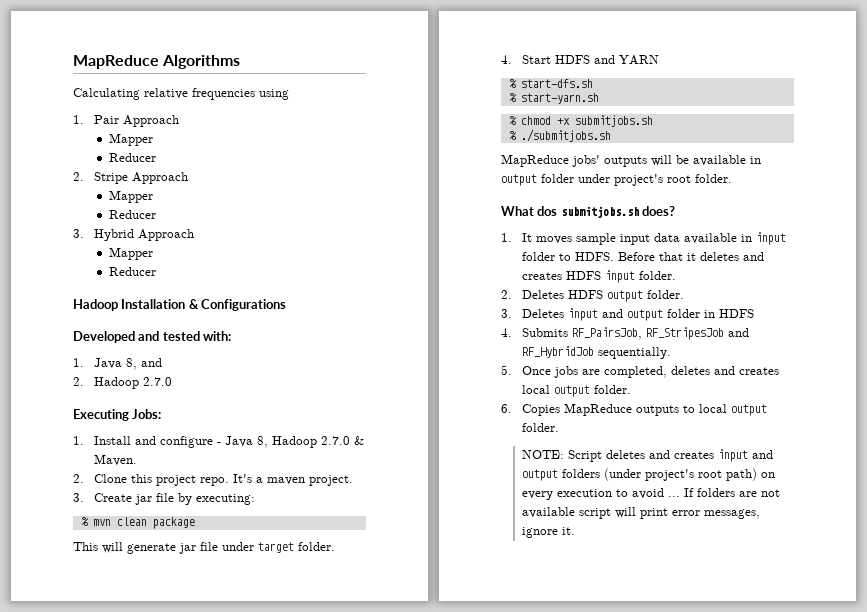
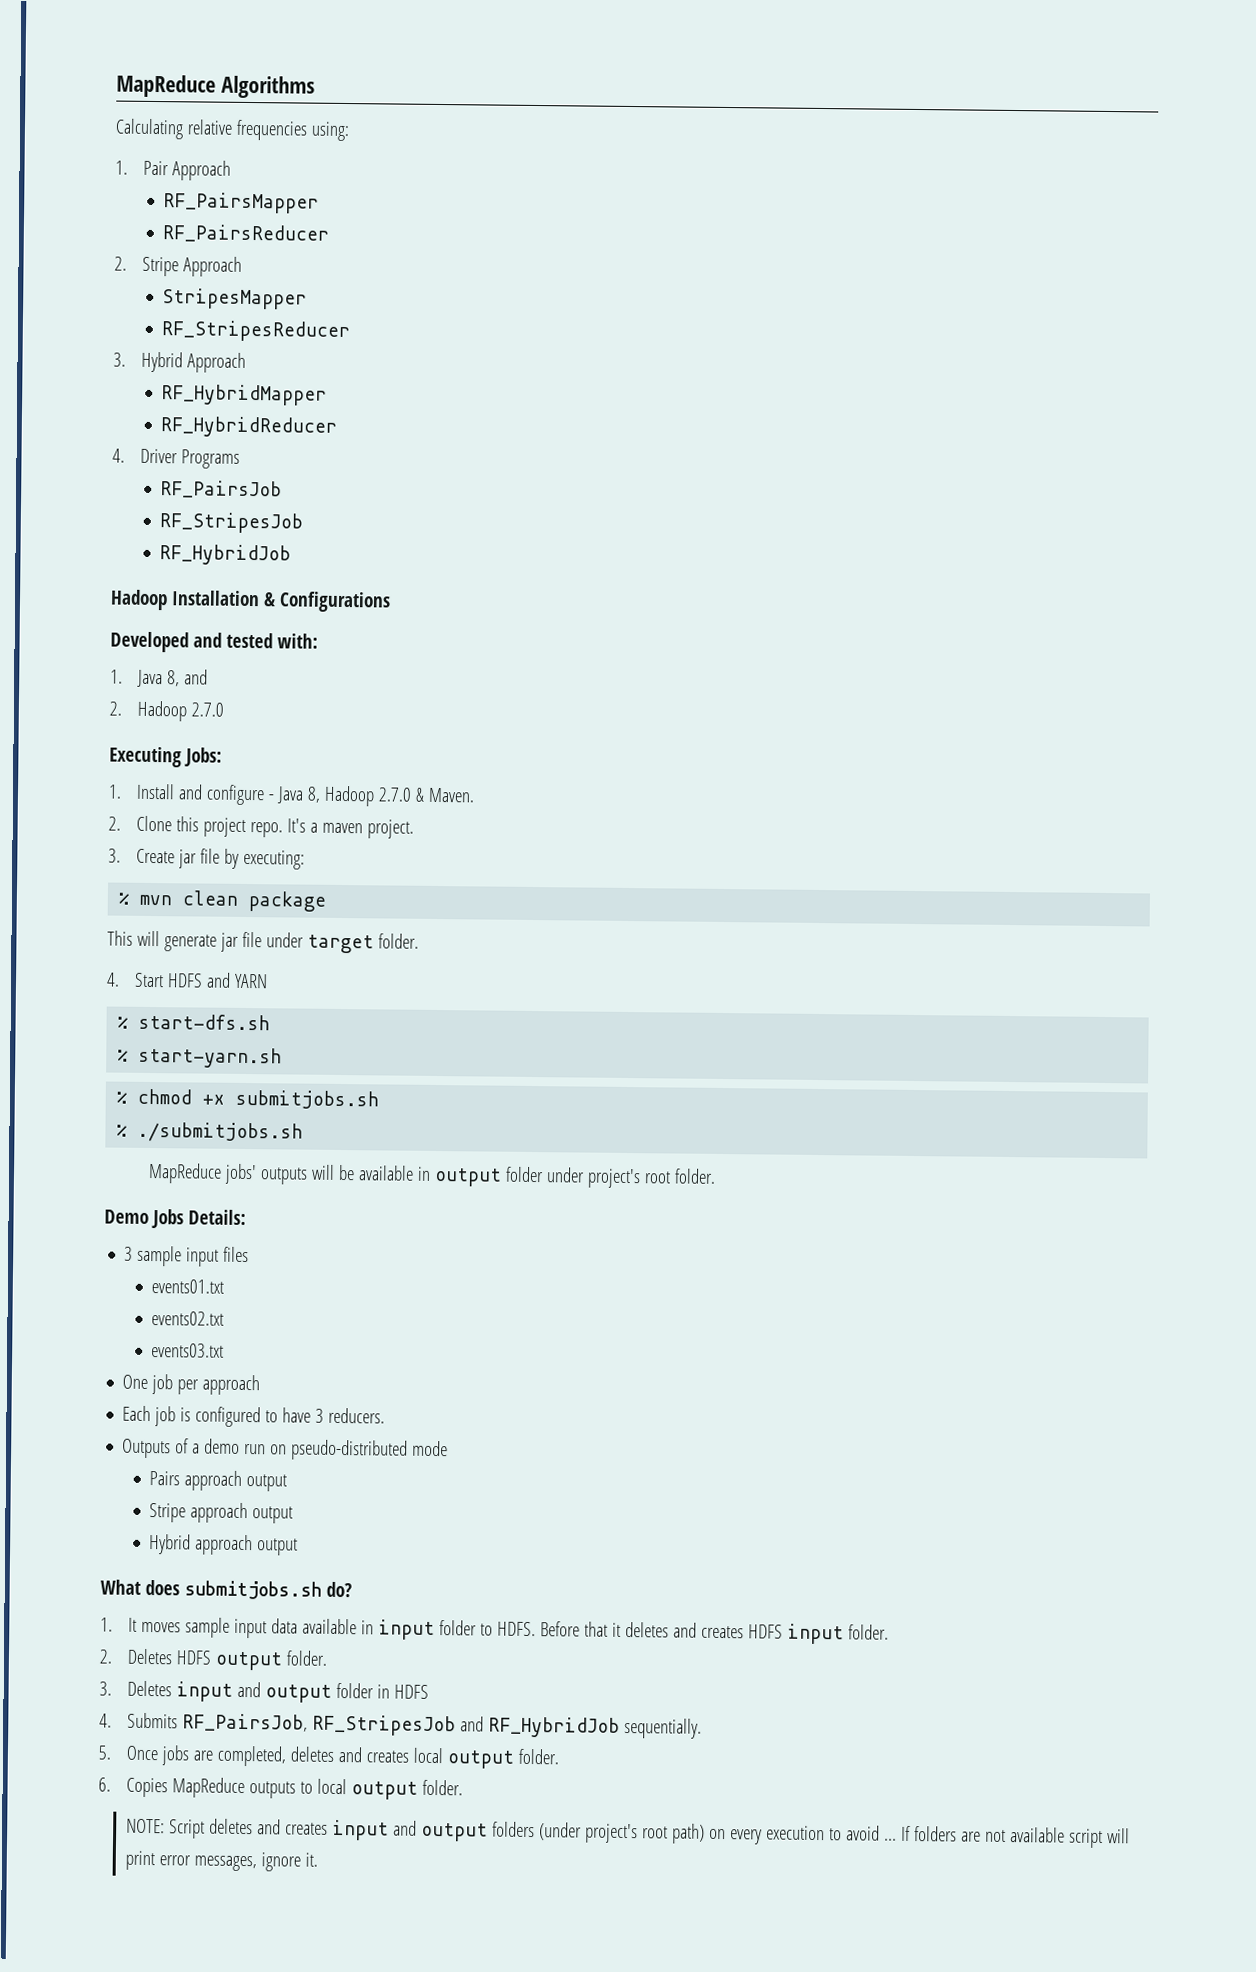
- Calculating relative frequencies using
+ Calculating relative frequencies using:
  1. Pair Approach
- Mapper
- Reducer
+ RF_PairsMapper
+ RF_PairsReducer
  2. Stripe Approach
- Mapper
- Reducer
+ StripesMapper
+ RF_StripesReducer
  3. Hybrid Approach
- Mapper
- Reducer
+ RF_HybridMapper
+ RF_HybridReducer
+ 4. Driver Programs
+ RF_PairsJob
+ RF_StripesJob
+ RF_HybridJob
- What dos submitjobs.sh does?
+ Demo Jobs Details:
+ 3 sample input files
+ events01.txt
+ events02.txt
+ events03.txt
+ One job per approach
+ Each job is configured to have 3 reducers.
+ Outputs of a demo run on pseudo-distributed mode
+ Pairs approach output
+ Stripe approach output
+ Hybrid approach output
+ What does submitjobs.sh do?

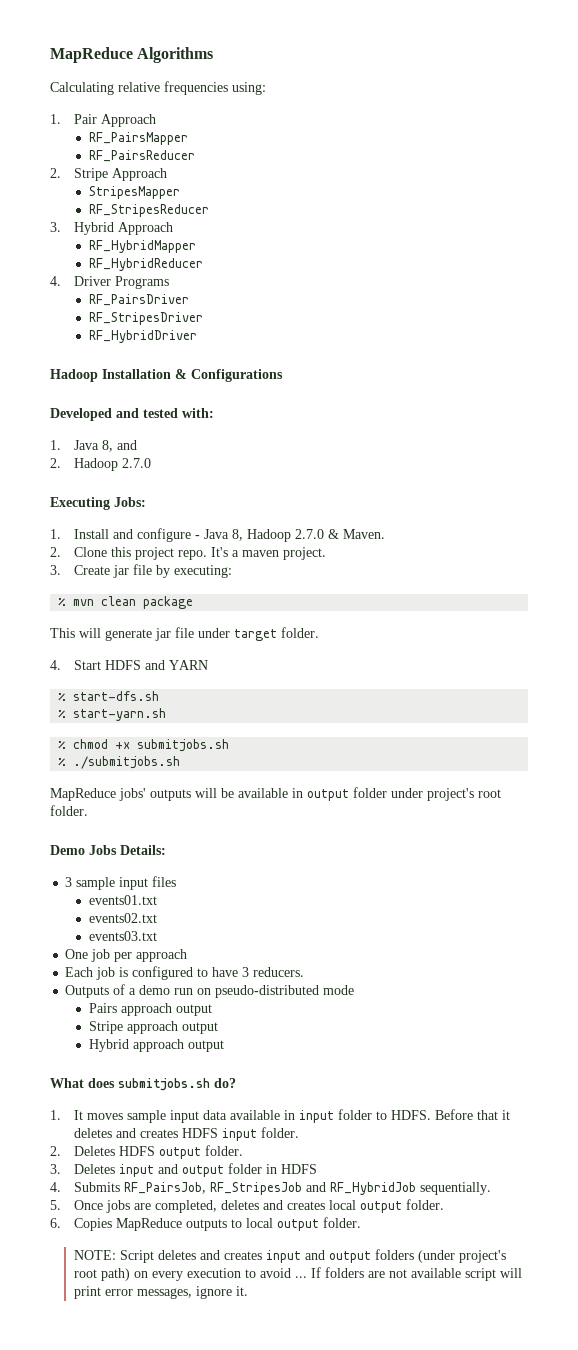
- RF_PairsJob
- RF_StripesJob
- RF_HybridJob
+ RF_PairsDriver
+ RF_StripesDriver
+ RF_HybridDriver

